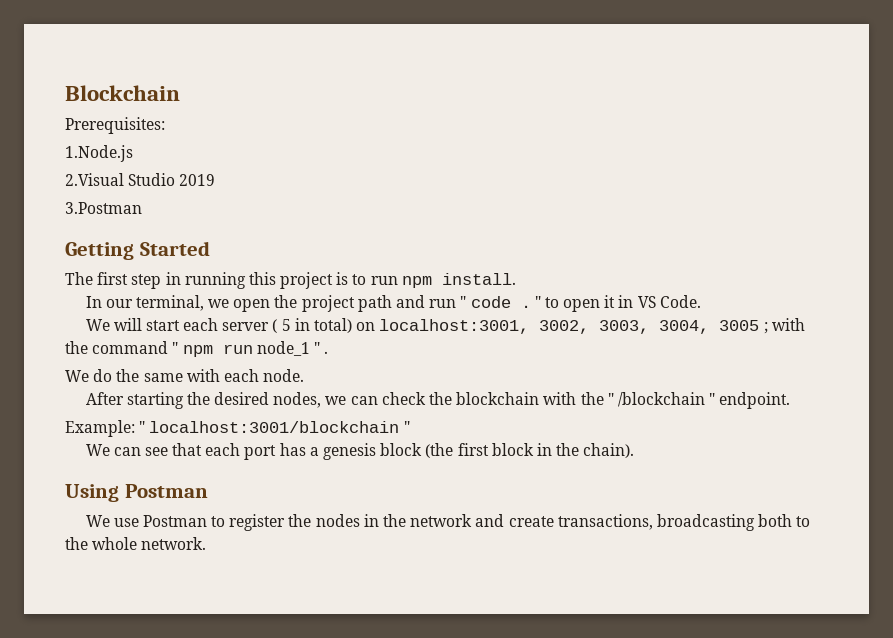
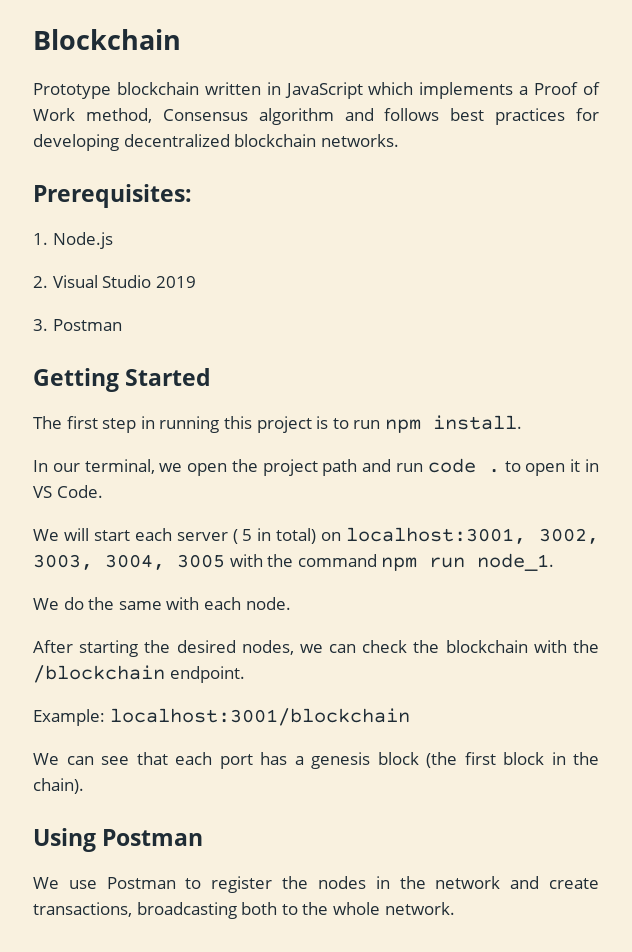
+ Prototype blockchain written in JavaScript which implements a Proof of Work method, Consensus algorithm and follows best practices for developing decentralized blockchain networks.
  Prerequisites:
- 1.Node.js
- 2.Visual Studio 2019
+ 1. Node.js
+ 2. Visual Studio 2019
- 3.Postman
+ 3. Postman
- In our terminal, we open the project path and run " code . " to open it in VS Code.
+ In our terminal, we open the project path and run code . to open it in VS Code.
- We will start each server ( 5 in total) on localhost:3001, 3002, 3003, 3004, 3005 ; with the command " npm run node_1 " .
+ We will start each server ( 5 in total) on localhost:3001, 3002, 3003, 3004, 3005 with the command npm run node_1.
- After starting the desired nodes, we can check the blockchain with the " /blockchain " endpoint.
+ After starting the desired nodes, we can check the blockchain with the /blockchain endpoint.
- Example: " localhost:3001/blockchain "
+ Example: localhost:3001/blockchain

